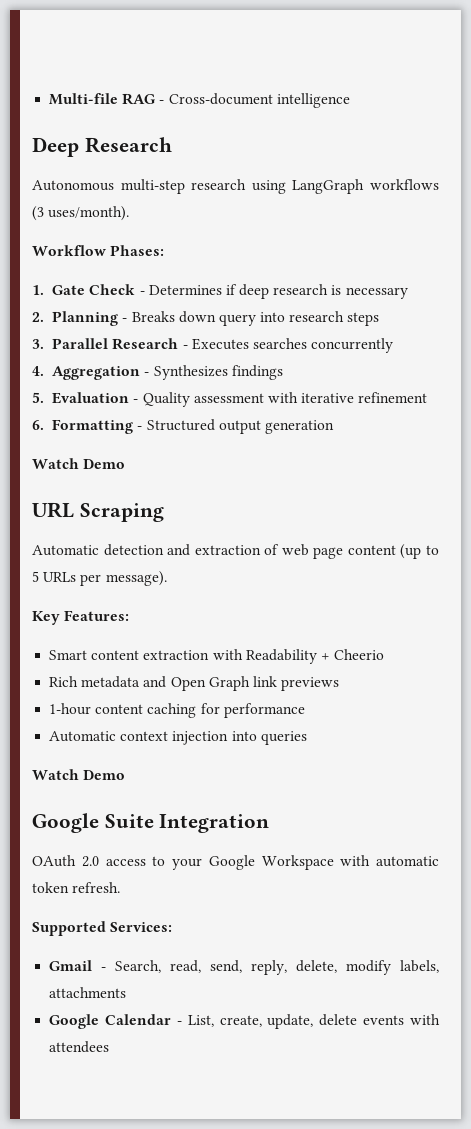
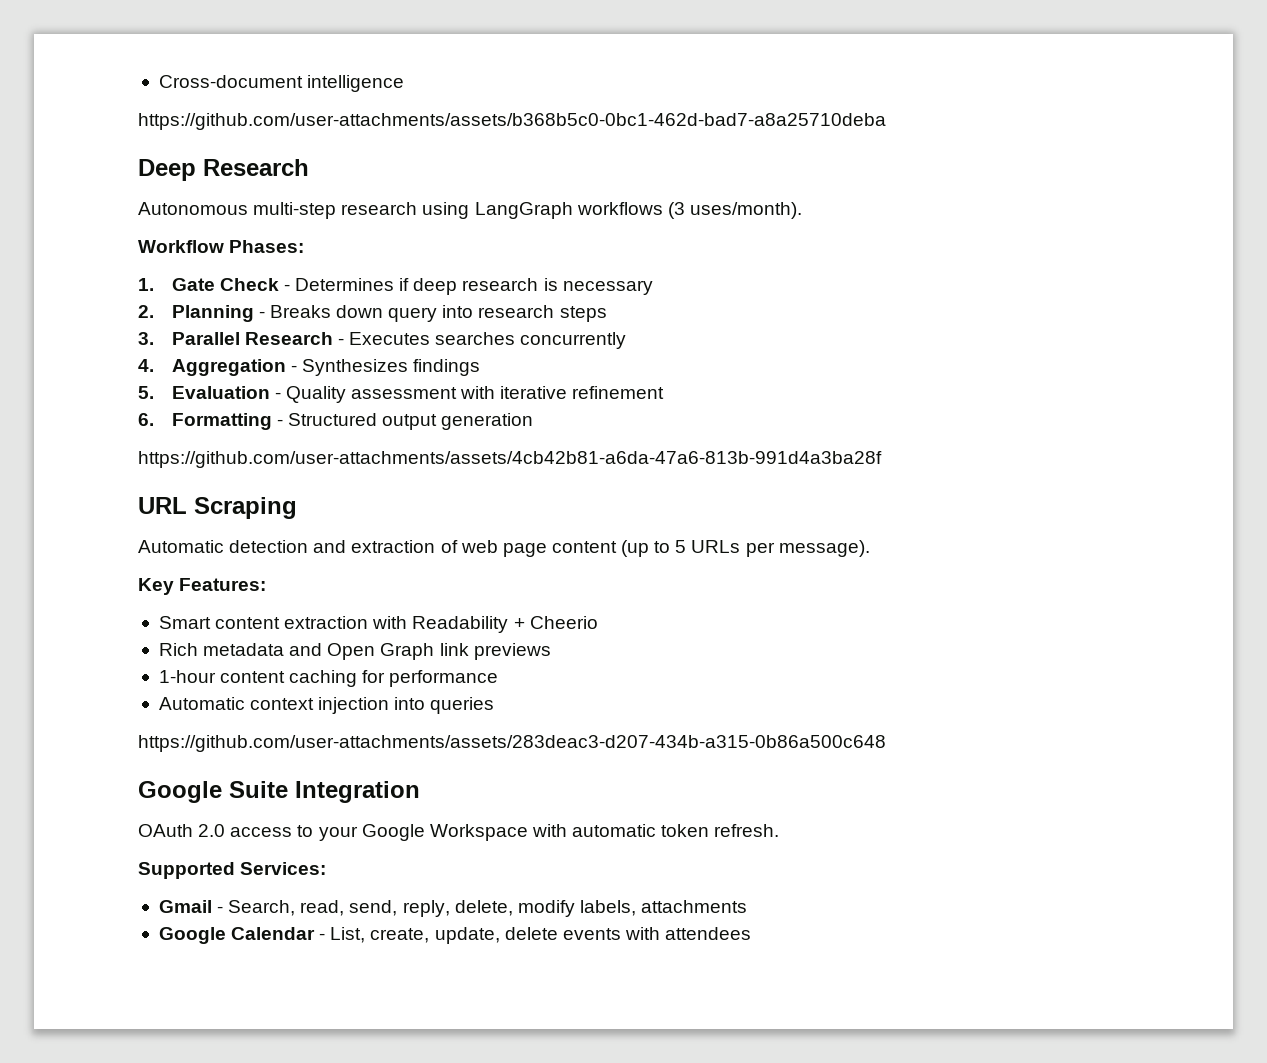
- Multi-file RAG - Cross-document intelligence
+ Cross-document intelligence
+ https://github.com/user-attachments/assets/b368b5c0-0bc1-462d-bad7-a8a25710deba
  6. Formatting - Structured output generation
- Watch Demo
+ https://github.com/user-attachments/assets/4cb42b81-a6da-47a6-813b-991d4a3ba28f
  Automatic context injection into queries
- Watch Demo
+ https://github.com/user-attachments/assets/283deac3-d207-434b-a315-0b86a500c648

